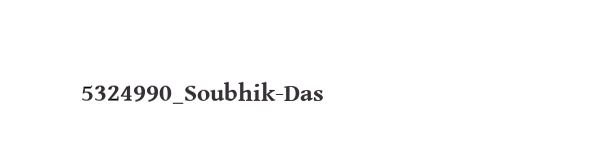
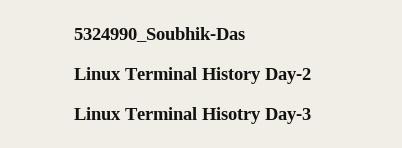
+ Linux Terminal History Day-2
+ Linux Terminal Hisotry Day-3

